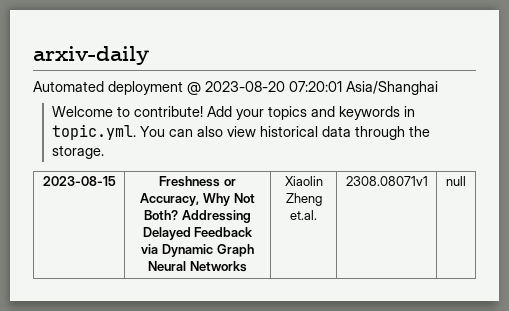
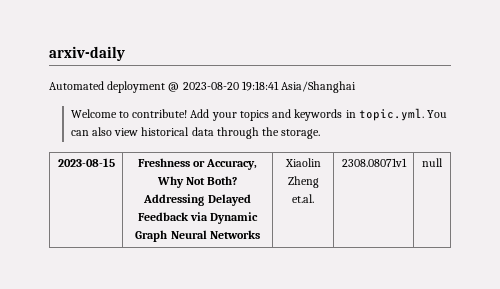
- Automated deployment @ 2023-08-20 07:20:01 Asia/Shanghai
+ Automated deployment @ 2023-08-20 19:18:41 Asia/Shanghai

